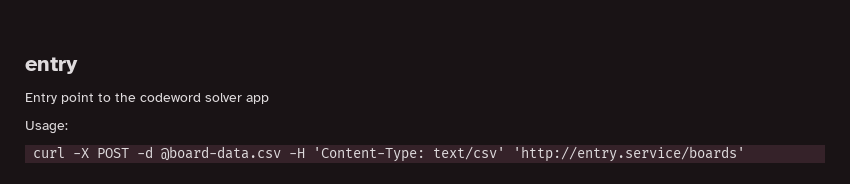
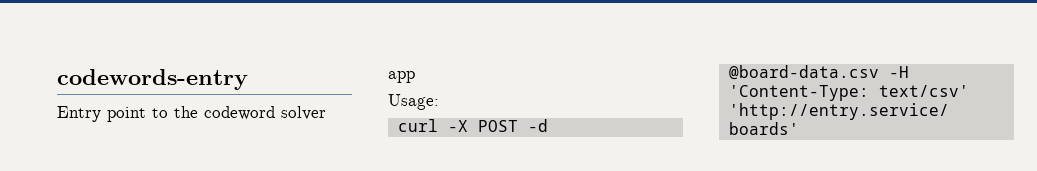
- entry
+ codewords-entry

